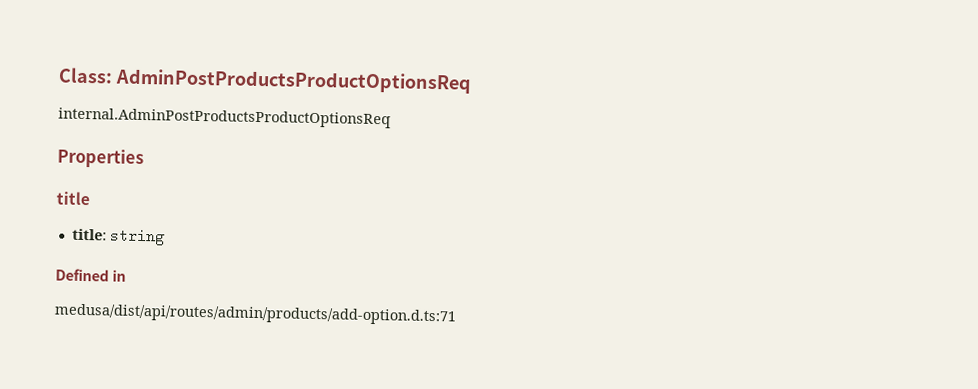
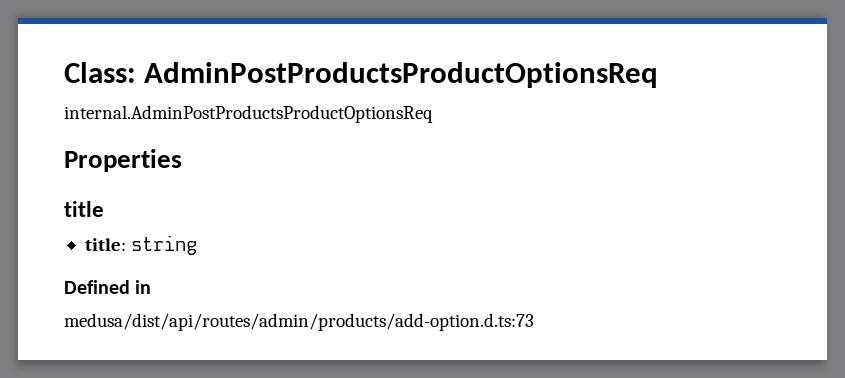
- medusa/dist/api/routes/admin/products/add-option.d.ts:71
+ medusa/dist/api/routes/admin/products/add-option.d.ts:73

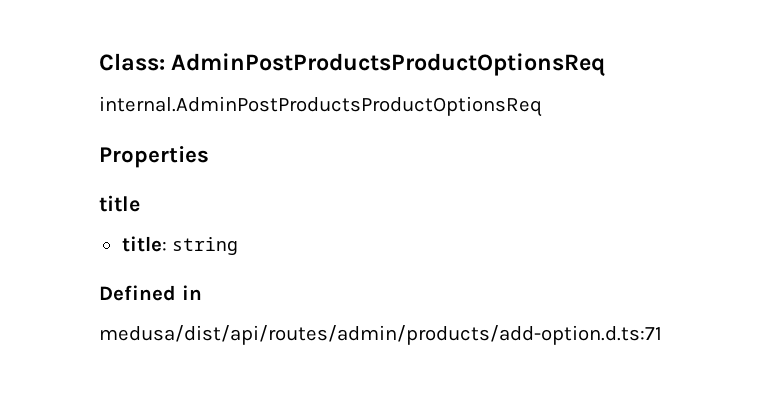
- medusa/dist/api/routes/admin/products/add-option.d.ts:73
+ medusa/dist/api/routes/admin/products/add-option.d.ts:71

